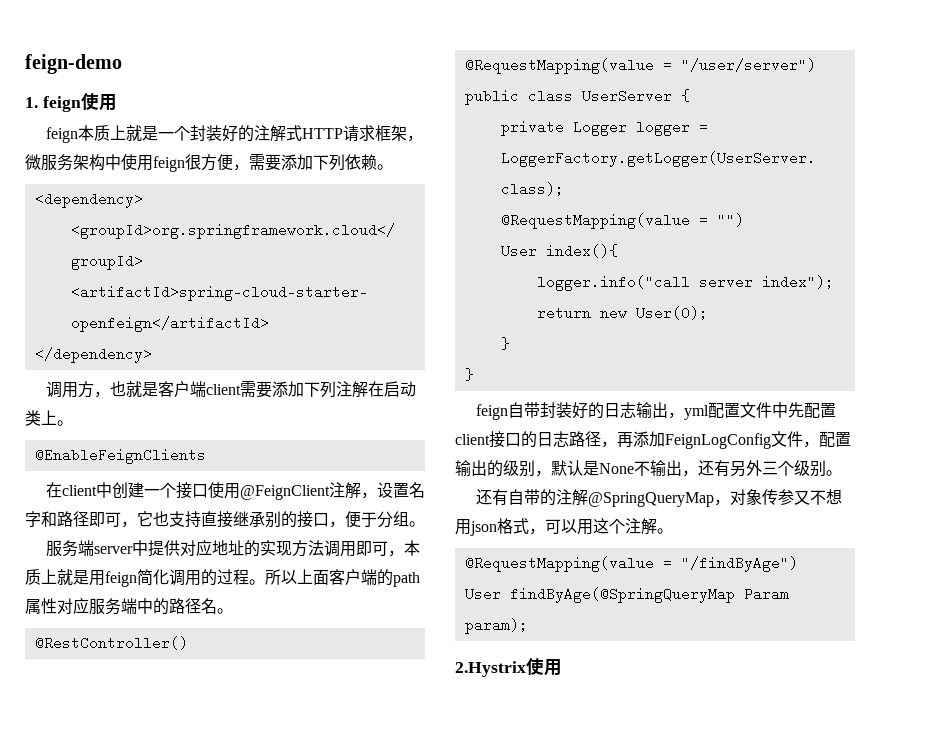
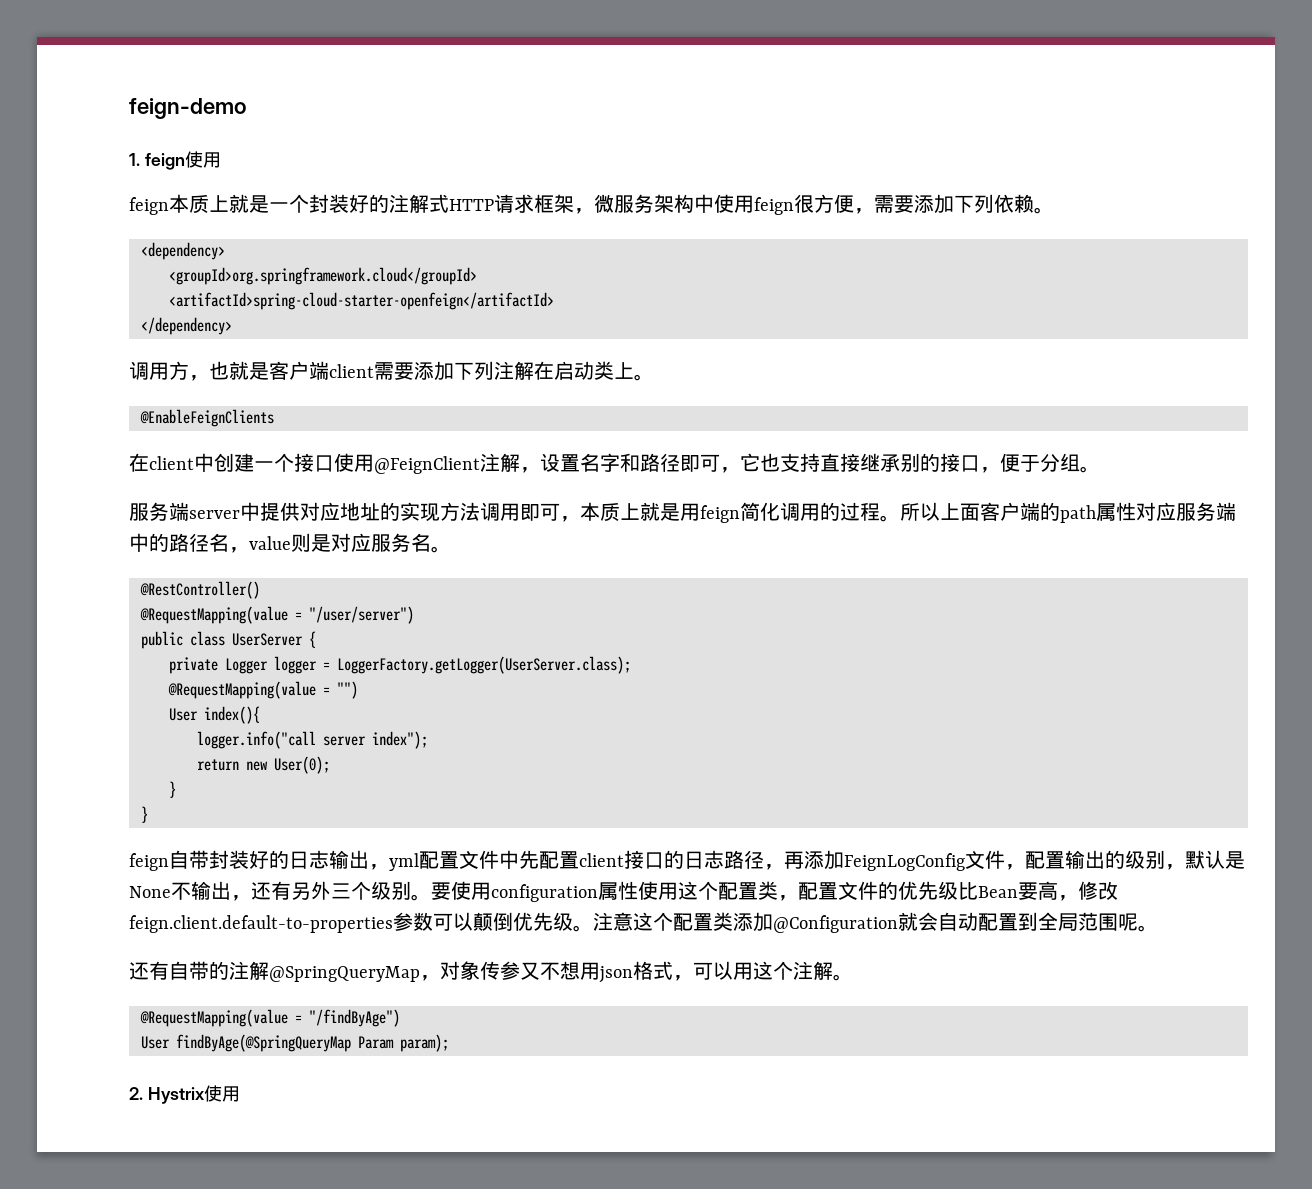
- 所以上面客户端的path属性对应服务端中的路径名。
+ 所以上面客户端的path属性对应服务端中的路径名，value则是对应服务名。
+ 要使用configuration属性使用这个配置类，配置文件的优先级比Bean要高，修改feign.client.default-to-properties参数可以颠倒优先级。注意这个配置类添加@Configuration就会自动配置到全局范围呢。
- 2.Hystrix使用
+ 2. Hystrix使用

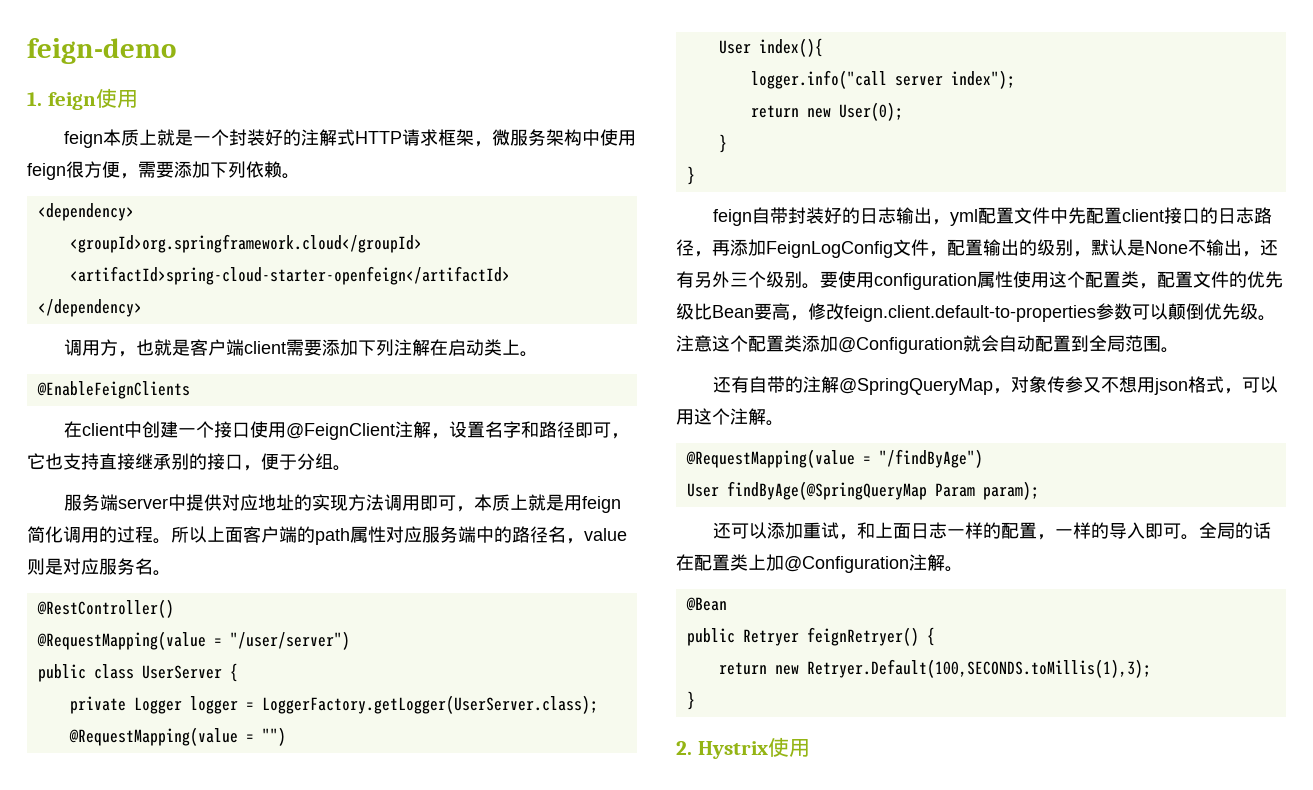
- 注意这个配置类添加@Configuration就会自动配置到全局范围呢。
+ 注意这个配置类添加@Configuration就会自动配置到全局范围。
+ 还可以添加重试，和上面日志一样的配置，一样的导入即可。全局的话在配置类上加@Configuration注解。
+ @Bean
+ public Retryer feignRetryer() {
+ return new Retryer.Default(100,SECONDS.toMillis(1),3);
+ }

